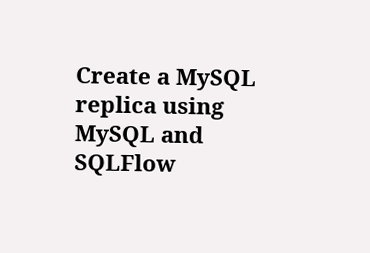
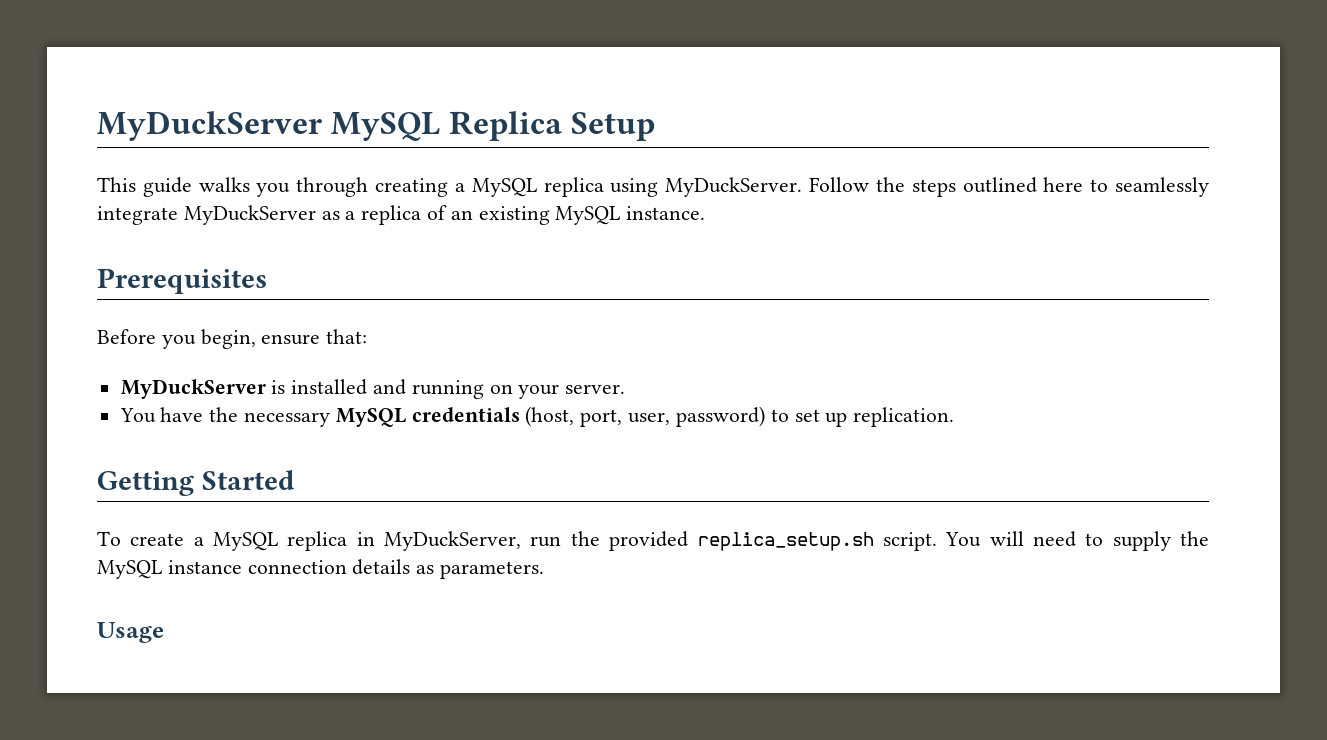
- Create a MySQL replica using MySQL and SQLFlow
+ MyDuckServer MySQL Replica Setup
+ This guide walks you through creating a MySQL replica using MyDuckServer. Follow the steps outlined here to seamlessly integrate MyDuckServer as a replica of an existing MySQL instance.
+ Prerequisites
+ Before you begin, ensure that:
+ MyDuckServer is installed and running on your server.
+ You have the necessary MySQL credentials (host, port, user, password) to set up replication.
+ Getting Started
+ To create a MySQL replica in MyDuckServer, run the provided replica_setup.sh script. You will need to supply the MySQL instance connection details as parameters.
+ Usage

